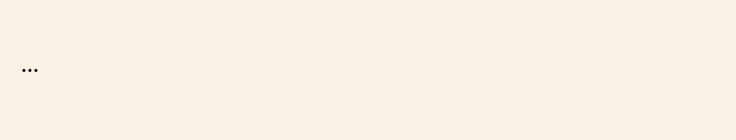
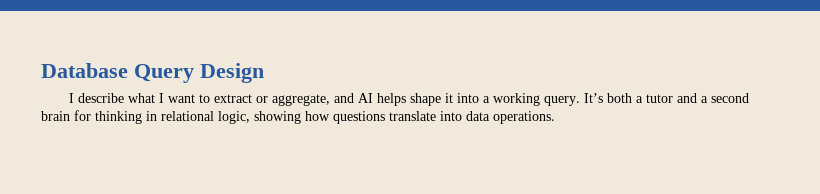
- ...
+ Database Query Design
+ I describe what I want to extract or aggregate, and AI helps shape it into a working query. It’s both a tutor and a second brain for thinking in relational logic, showing how questions translate into data operations.

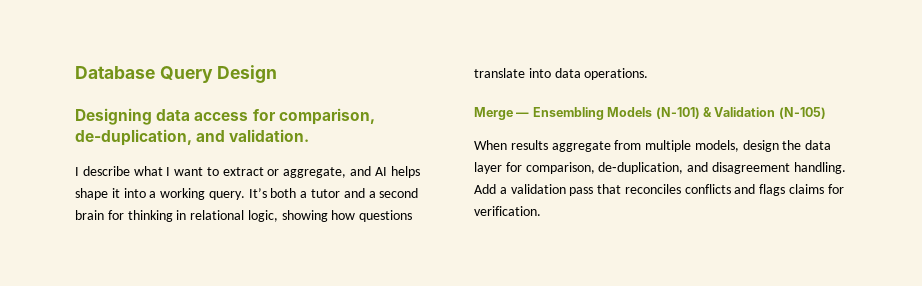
+ Designing data access for comparison, de‑duplication, and validation.
+ Merge — Ensembling Models (N-101) & Validation (N-105)
+ When results aggregate from multiple models, design the data layer for comparison, de‑duplication, and disagreement handling. Add a validation pass that reconciles conflicts and flags claims for verification.

